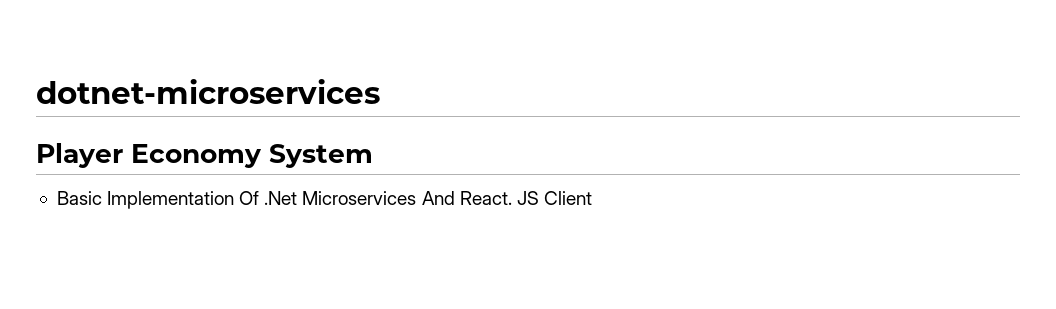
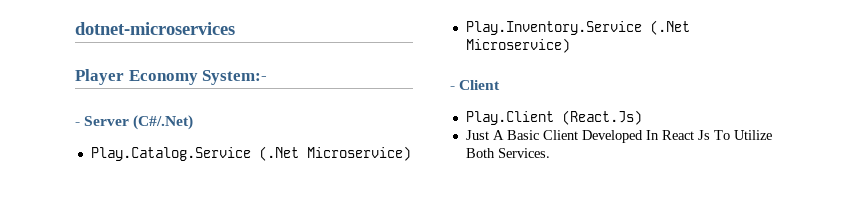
- Player Economy System
- Basic Implementation Of .Net Microservices And React. JS Client
+ Player Economy System:-
+ - Server (C#/.Net)
+ Play.Catalog.Service (.Net Microservice)
+ Play.Inventory.Service (.Net Microservice)
+ - Client
+ Play.Client (React.Js)
+ Just A Basic Client Developed In React Js To Utilize Both Services.

